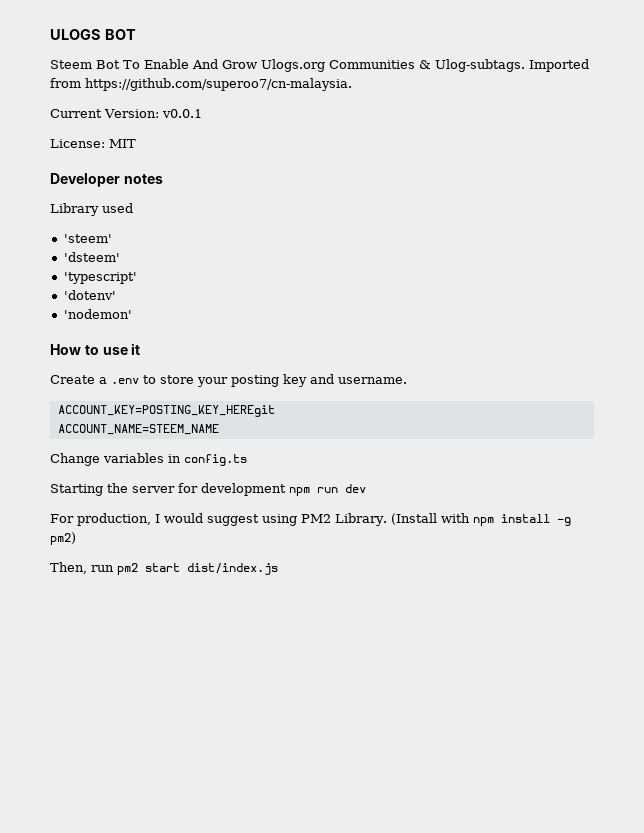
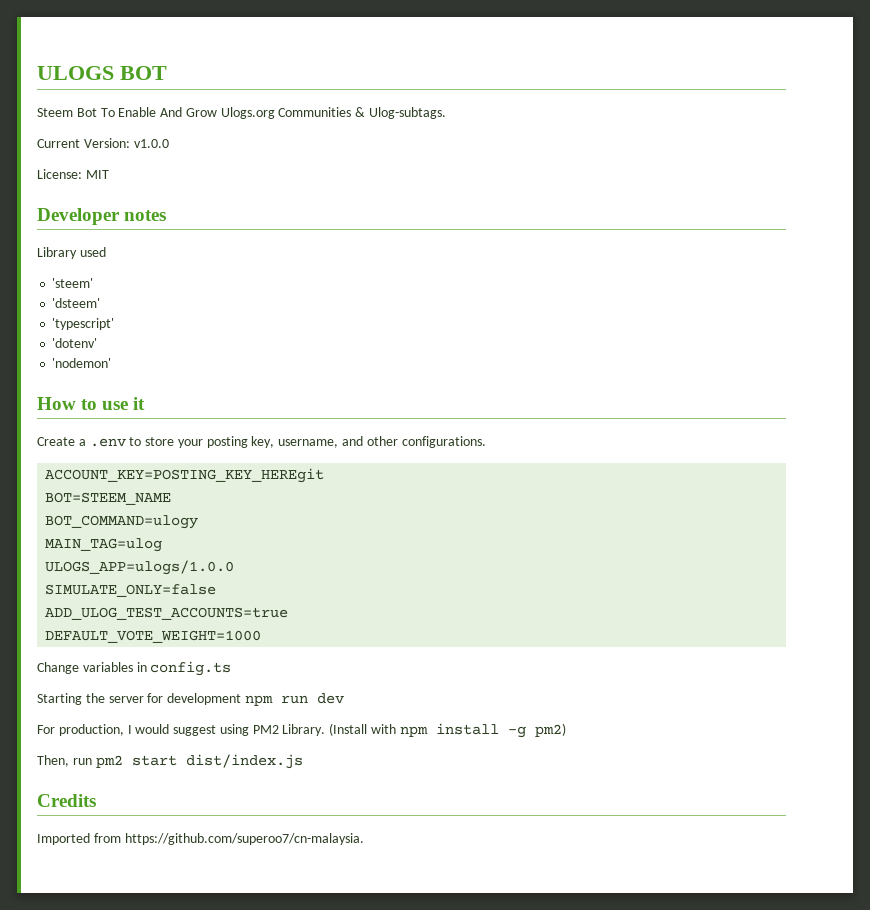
- Imported from https://github.com/superoo7/cn-malaysia.
- Current Version: v0.0.1
+ Current Version: v1.0.0
- Create a .env to store your posting key and username.
+ Create a .env to store your posting key, username, and other configurations.
  ACCOUNT_KEY=POSTING_KEY_HEREgit
- ACCOUNT_NAME=STEEM_NAME
+ BOT=STEEM_NAME
+ BOT_COMMAND=ulogy
+ MAIN_TAG=ulog
+ ULOGS_APP=ulogs/1.0.0
+ SIMULATE_ONLY=false
+ ADD_ULOG_TEST_ACCOUNTS=true
+ DEFAULT_VOTE_WEIGHT=1000
+ Credits
+ Imported from https://github.com/superoo7/cn-malaysia.

